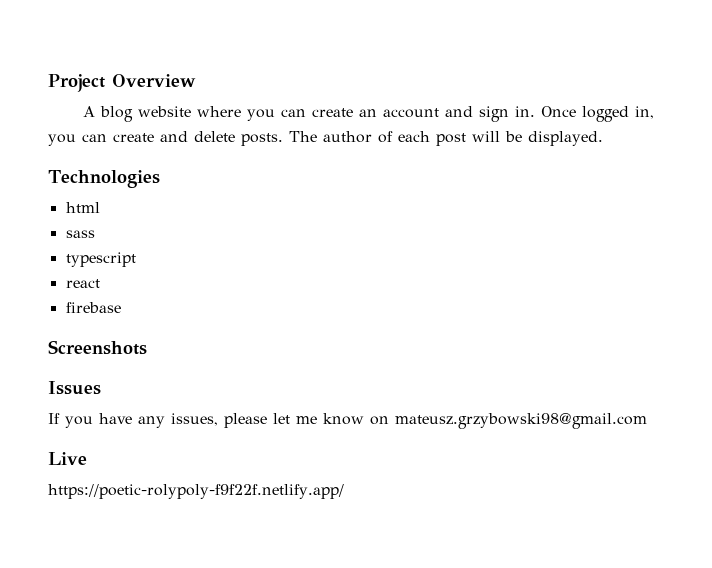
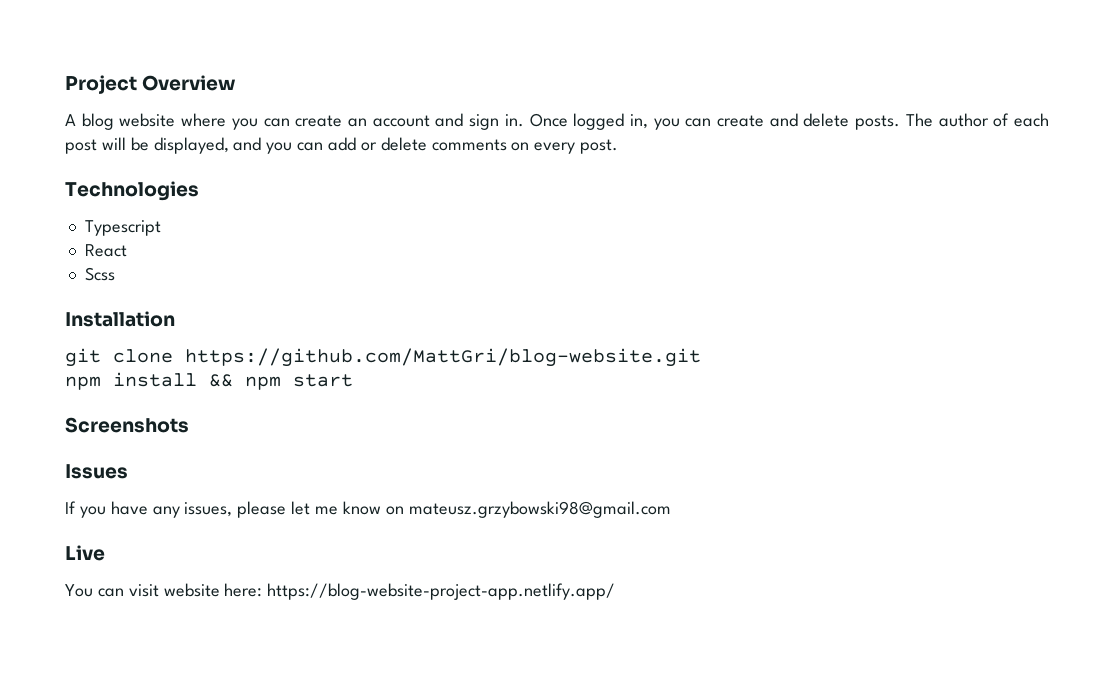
- The author of each post will be displayed.
+ The author of each post will be displayed, and you can add or delete comments on every post.
  Technologies
- html
- sass
- typescript
- react
- firebase
+ Typescript
+ React
+ Scss
+ Installation
+ git clone https://github.com/MattGri/blog-website.git
+ npm install && npm start
- https://poetic-rolypoly-f9f22f.netlify.app/
+ You can visit website here: https://blog-website-project-app.netlify.app/

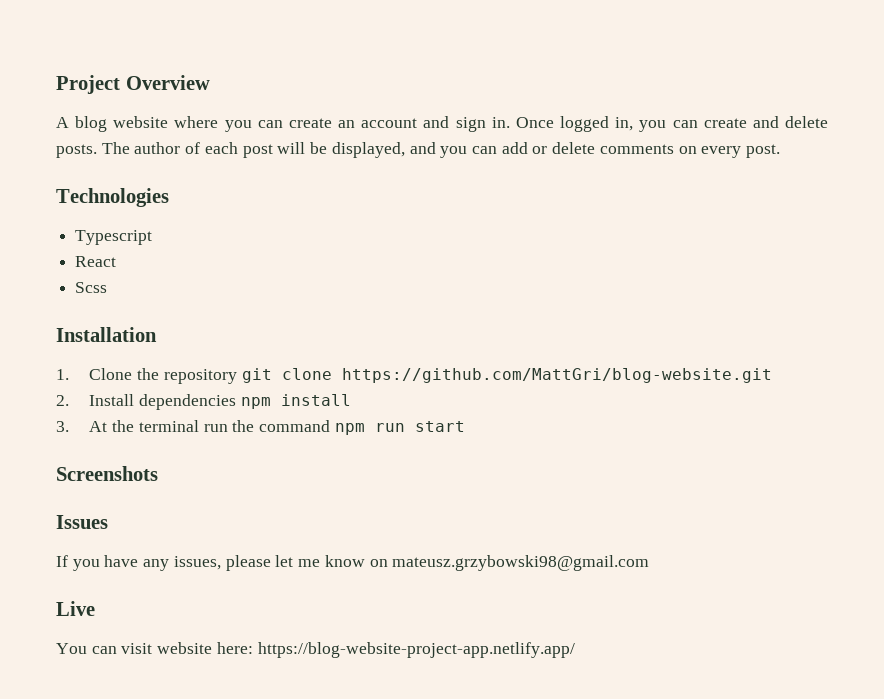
- git clone https://github.com/MattGri/blog-website.git
+ 1. Clone the repository git clone https://github.com/MattGri/blog-website.git
- npm install && npm start
+ 2. Install dependencies npm install
+ 3. At the terminal run the command npm run start

